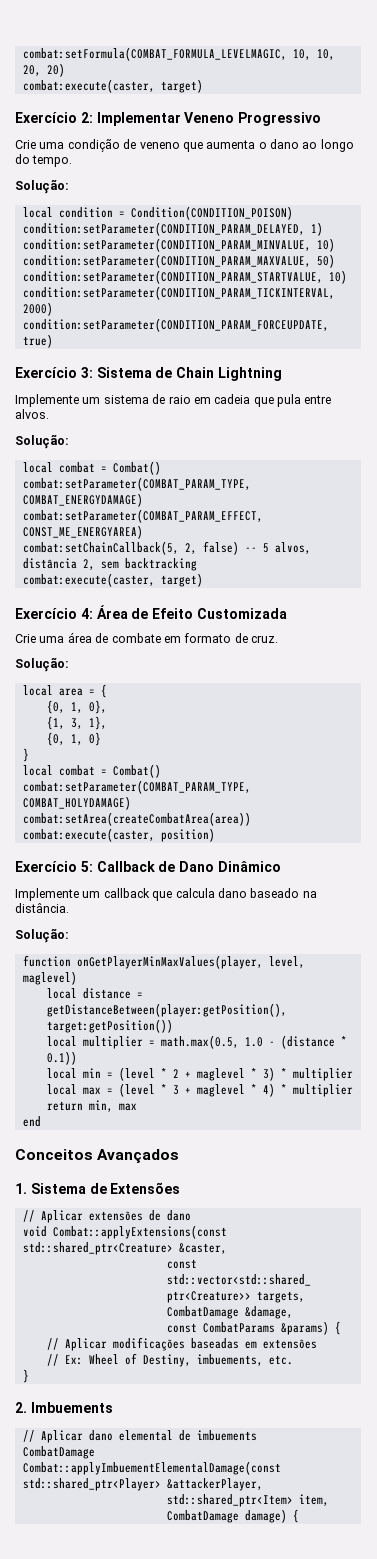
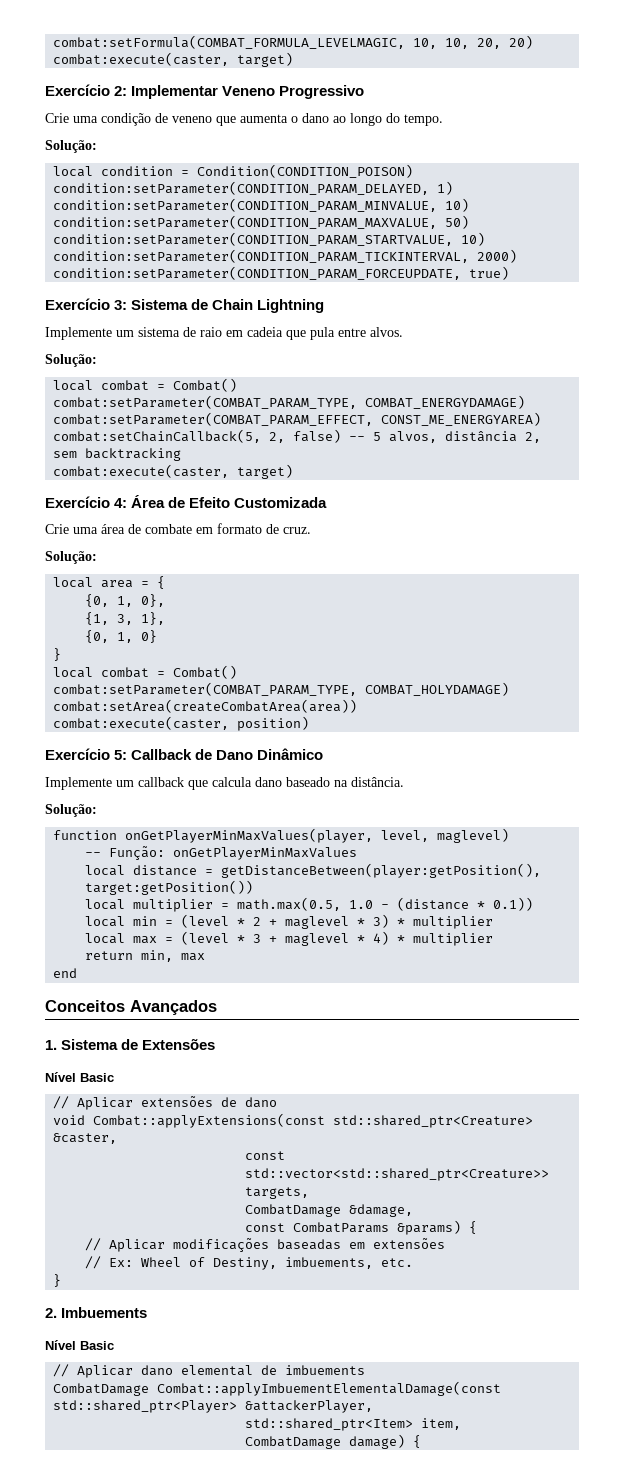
+ -- Função: onGetPlayerMinMaxValues
  1. Sistema de Extensões
+ Nível Basic
  2. Imbuements
+ Nível Basic

